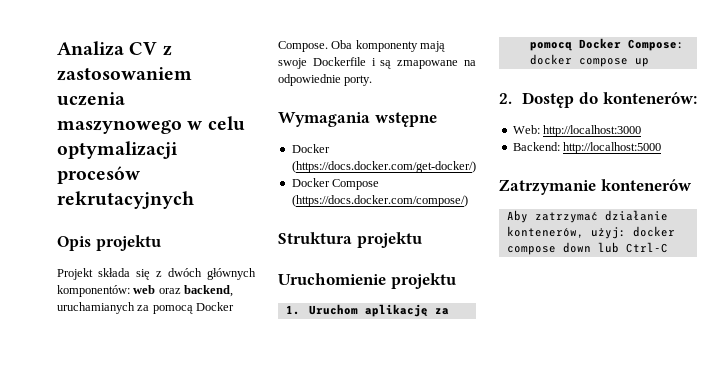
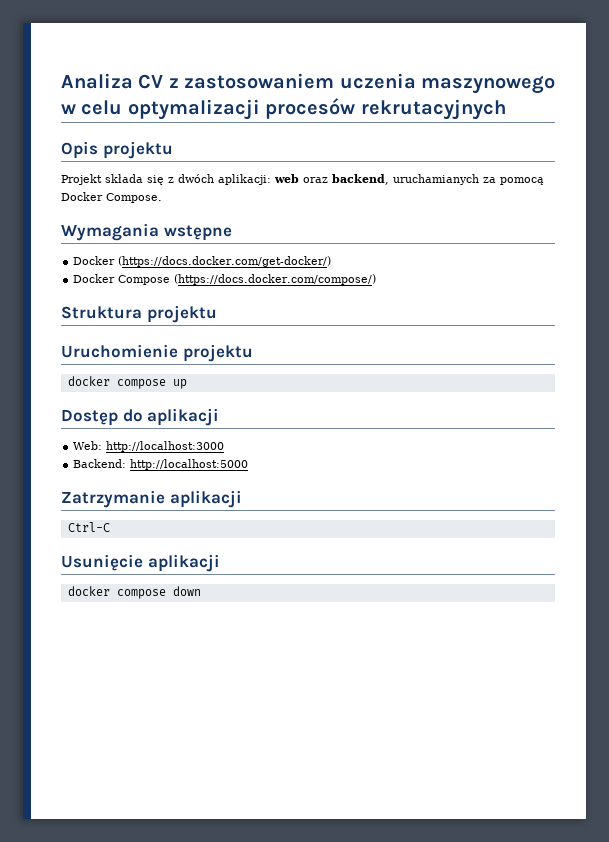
- Projekt składa się z dwóch głównych komponentów: web oraz backend, uruchamianych za pomocą Docker Compose. Oba komponenty mają swoje Dockerfile i są zmapowane na odpowiednie porty.
+ Projekt składa się z dwóch aplikacji: web oraz backend, uruchamianych za pomocą Docker Compose.
- 1. Uruchom aplikację za pomocą Docker Compose: docker compose up
+ docker compose up
- 2. Dostęp do kontenerów:
+ Dostęp do aplikacji
- Zatrzymanie kontenerów
- Aby zatrzymać działanie kontenerów, użyj: docker compose down lub Ctrl-C
+ Zatrzymanie aplikacji
+ Ctrl-C
+ Usunięcie aplikacji
+ docker compose down

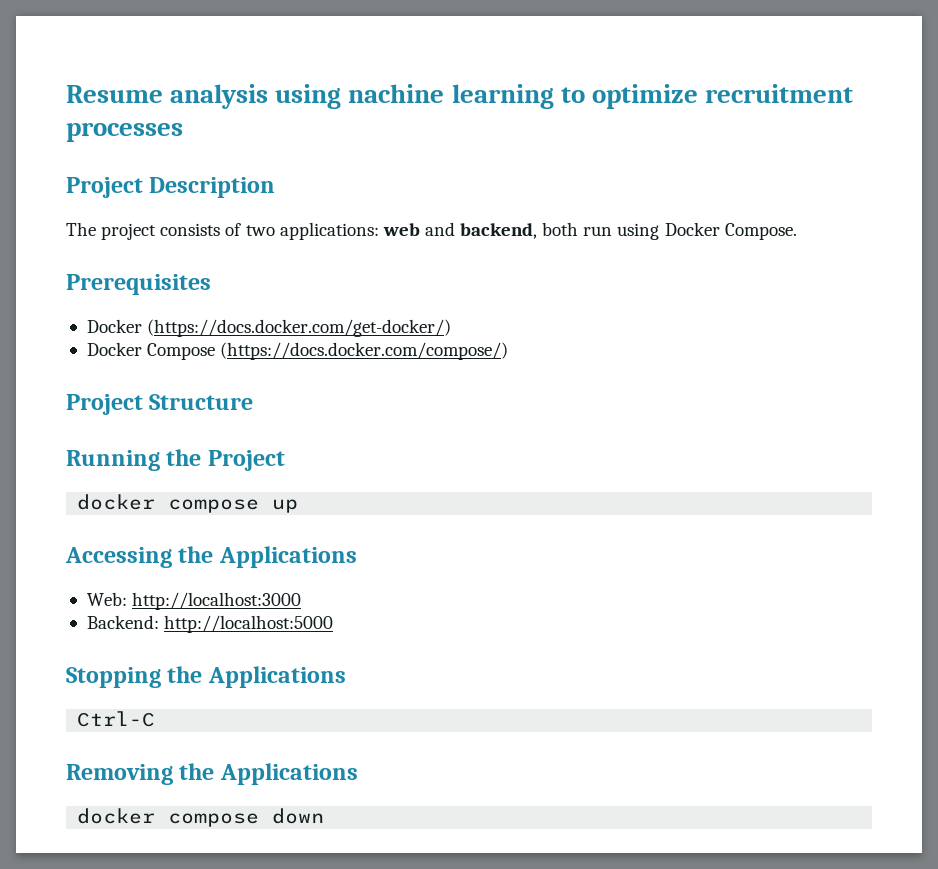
- Analiza CV z zastosowaniem uczenia maszynowego w celu optymalizacji procesów rekrutacyjnych
- Opis projektu
- Projekt składa się z dwóch aplikacji: web oraz backend, uruchamianych za pomocą Docker Compose.
+ Resume analysis using nachine learning to optimize recruitment processes
+ Project Description
+ The project consists of two applications: web and backend, both run using Docker Compose.
- Wymagania wstępne
+ Prerequisites
- Struktura projektu
- Uruchomienie projektu
+ Project Structure
+ Running the Project
- Dostęp do aplikacji
+ Accessing the Applications
- Zatrzymanie aplikacji
+ Stopping the Applications
  Ctrl-C
- Usunięcie aplikacji
+ Removing the Applications

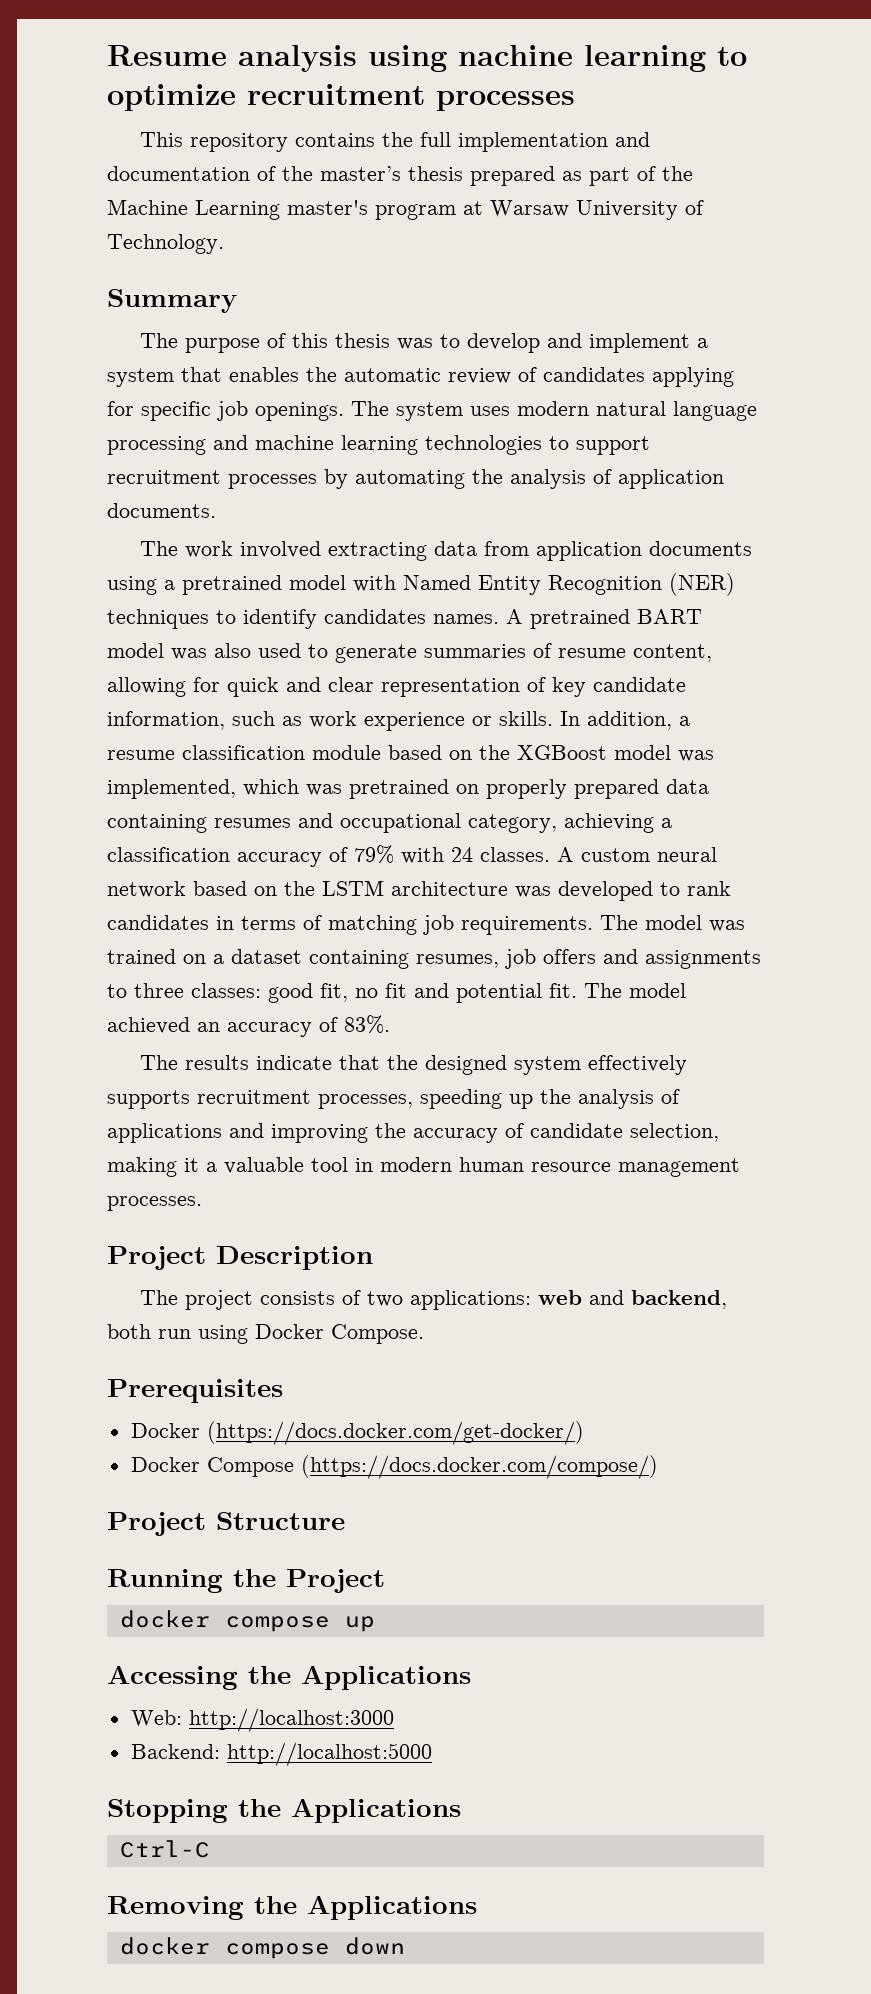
+ This repository contains the full implementation and documentation of the master’s thesis prepared as part of the Machine Learning master's program at Warsaw University of Technology.
+ Summary
+ The purpose of this thesis was to develop and implement a system that enables the automatic review of candidates applying for specific job openings. The system uses modern natural language processing and machine learning technologies to support recruitment processes by automating the analysis of application documents.
+ The work involved extracting data from application documents using a pretrained model with Named Entity Recognition (NER) techniques to identify candidates names. A pretrained BART model was also used to generate summaries of resume content, allowing for quick and clear representation of key candidate information, such as work experience or skills. In addition, a resume classification module based on the XGBoost model was implemented, which was pretrained on properly prepared data containing resumes and occupational category, achieving a classification accuracy of 79% with 24 classes. A custom neural network based on the LSTM architecture was developed to rank candidates in terms of matching job requirements. The model was trained on a dataset containing resumes, job offers and assignments to three classes: good fit, no fit and potential fit. The model achieved an accuracy of 83%.
+ The results indicate that the designed system effectively supports recruitment processes, speeding up the analysis of applications and improving the accuracy of candidate selection, making it a valuable tool in modern human resource management processes.

